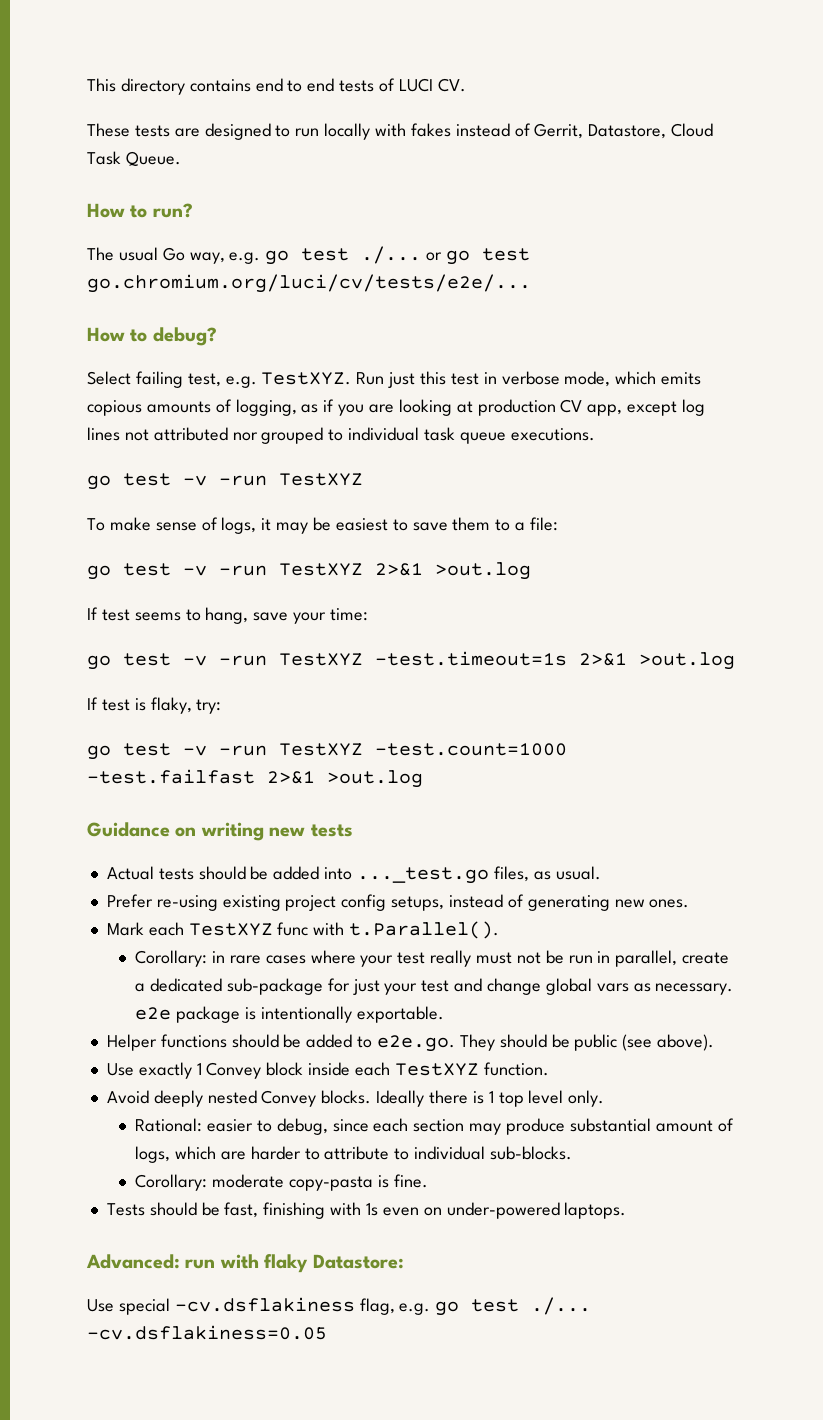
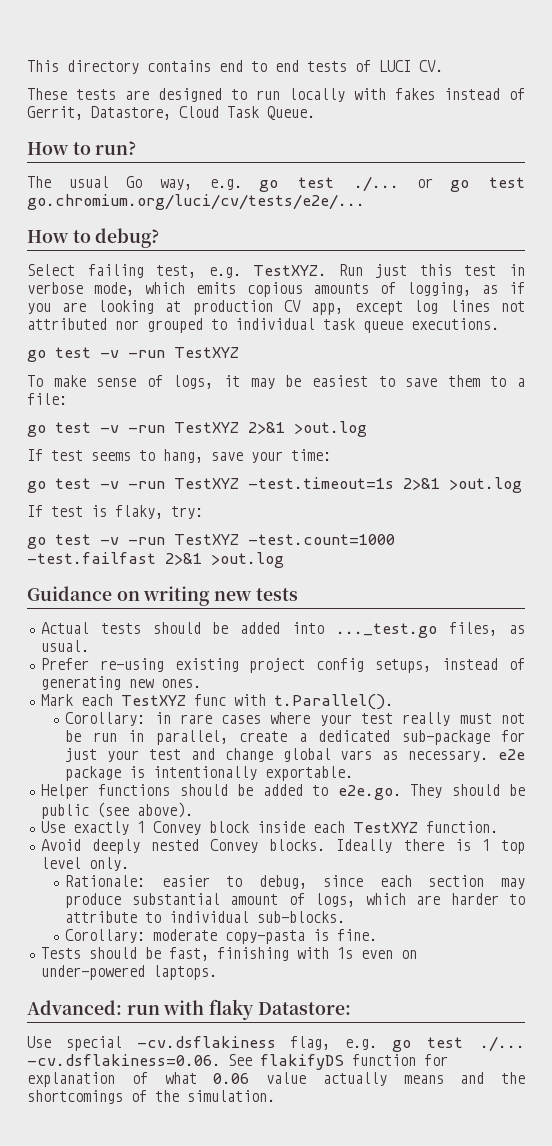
- Rational: easier to debug, since each section may produce substantial amount of logs, which are harder to attribute to individual sub-blocks.
+ Rationale: easier to debug, since each section may produce substantial amount of logs, which are harder to attribute to individual sub-blocks.
- -cv.dsflakiness=0.05
+ -cv.dsflakiness=0.06. See flakifyDS function for explanation of what 0.06 value actually means and the shortcomings of the simulation.

